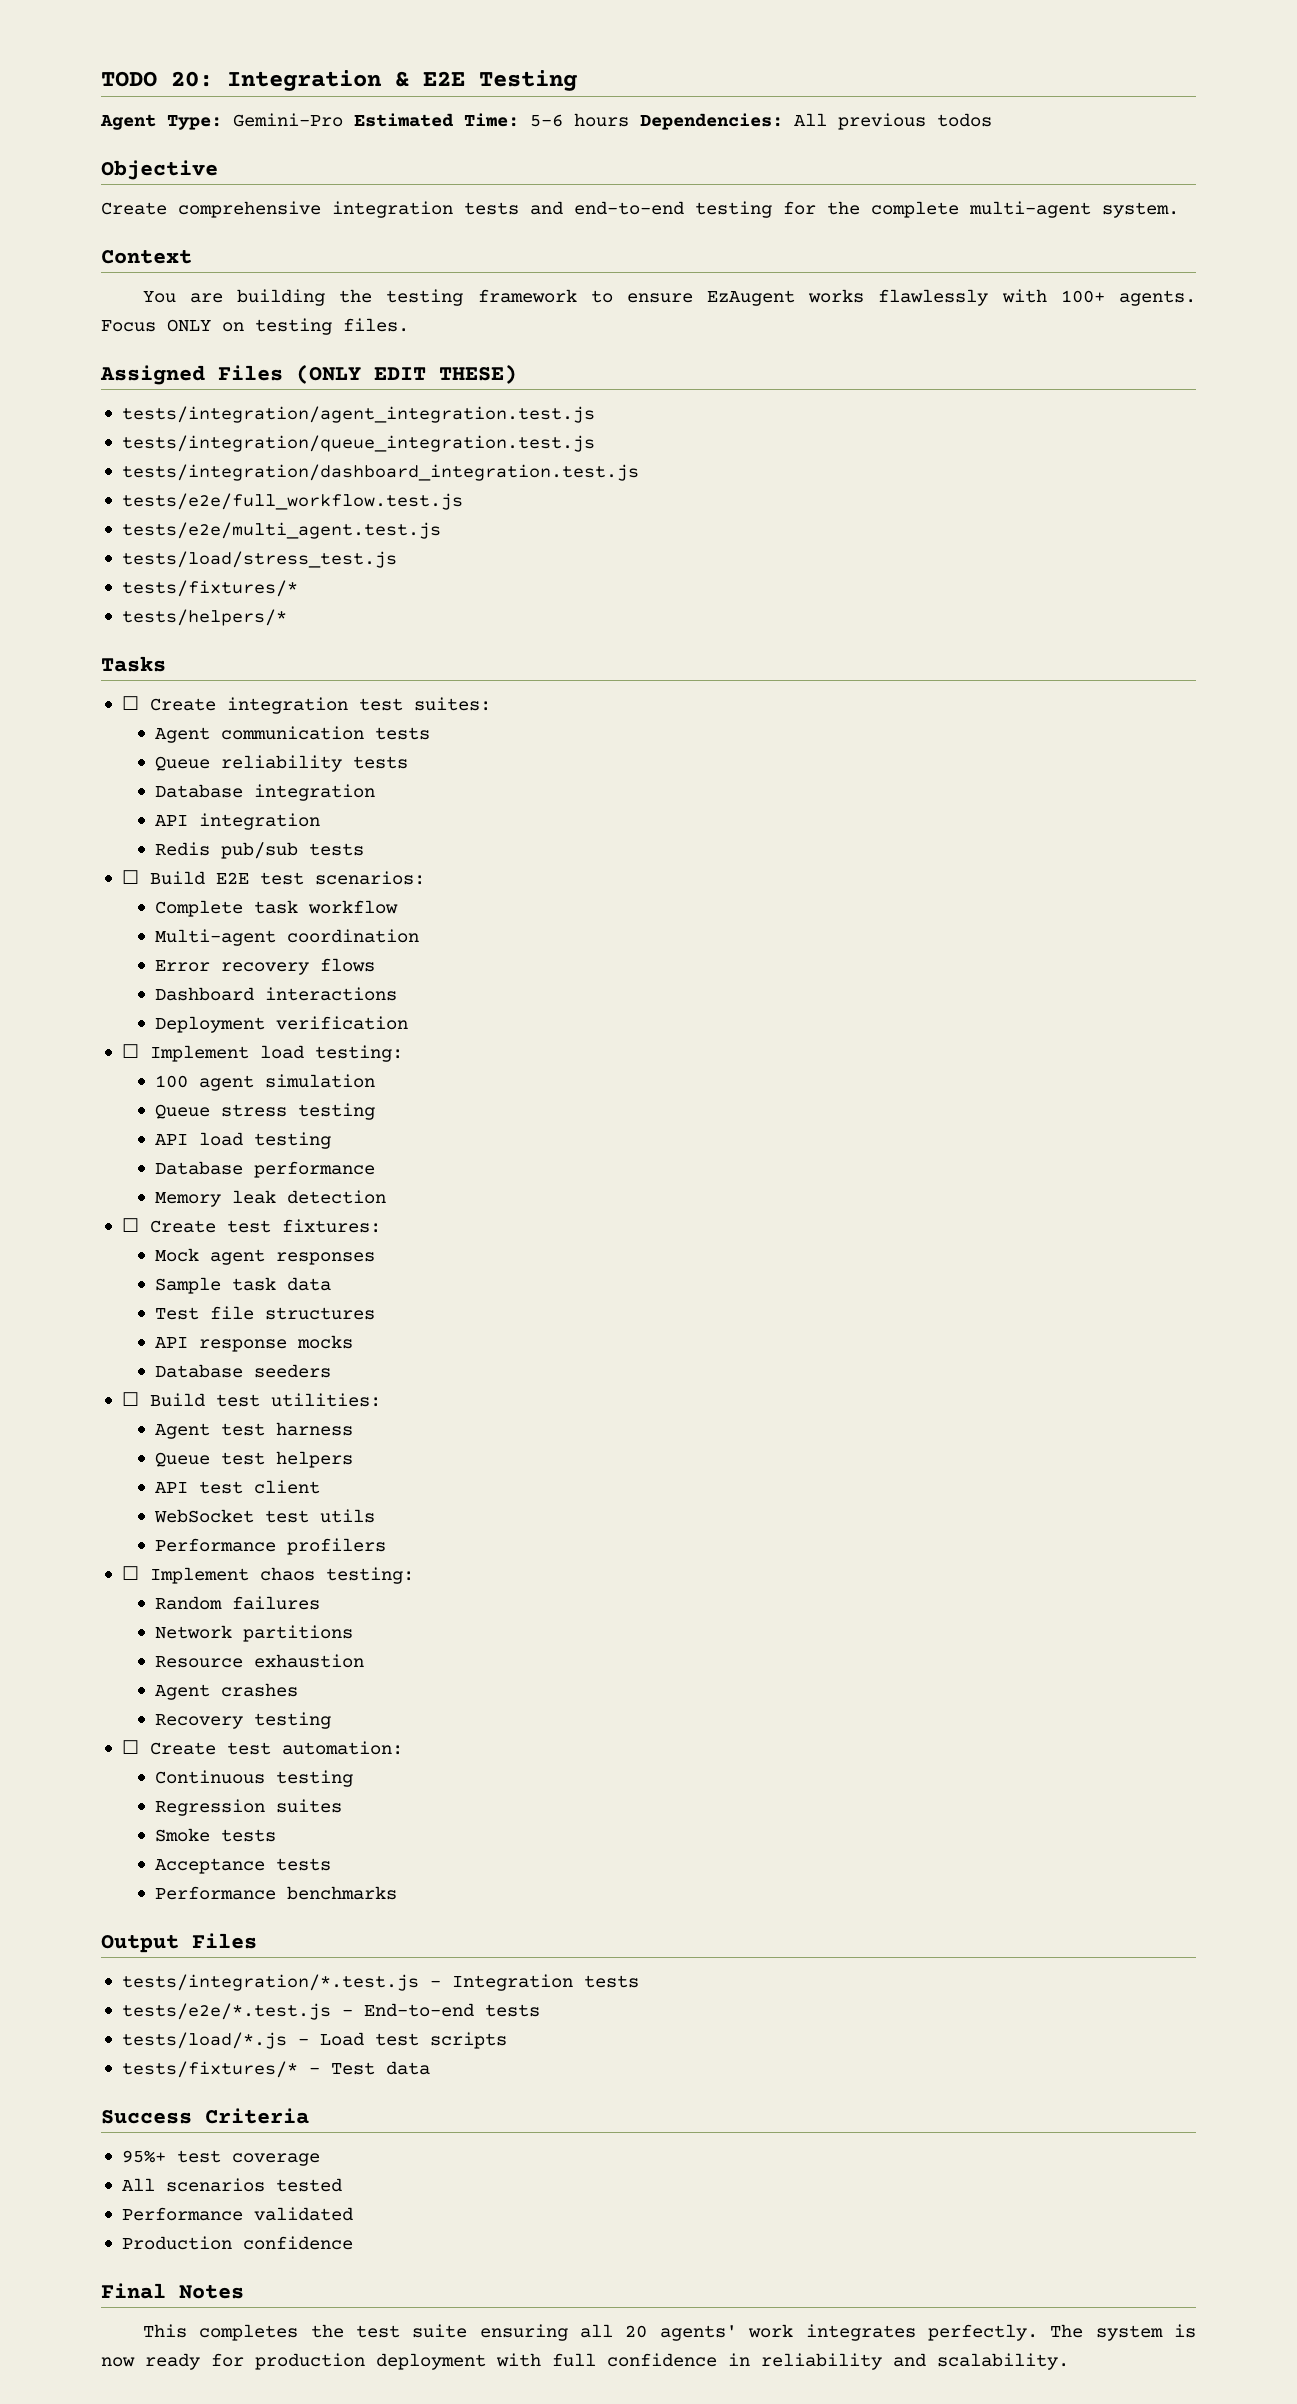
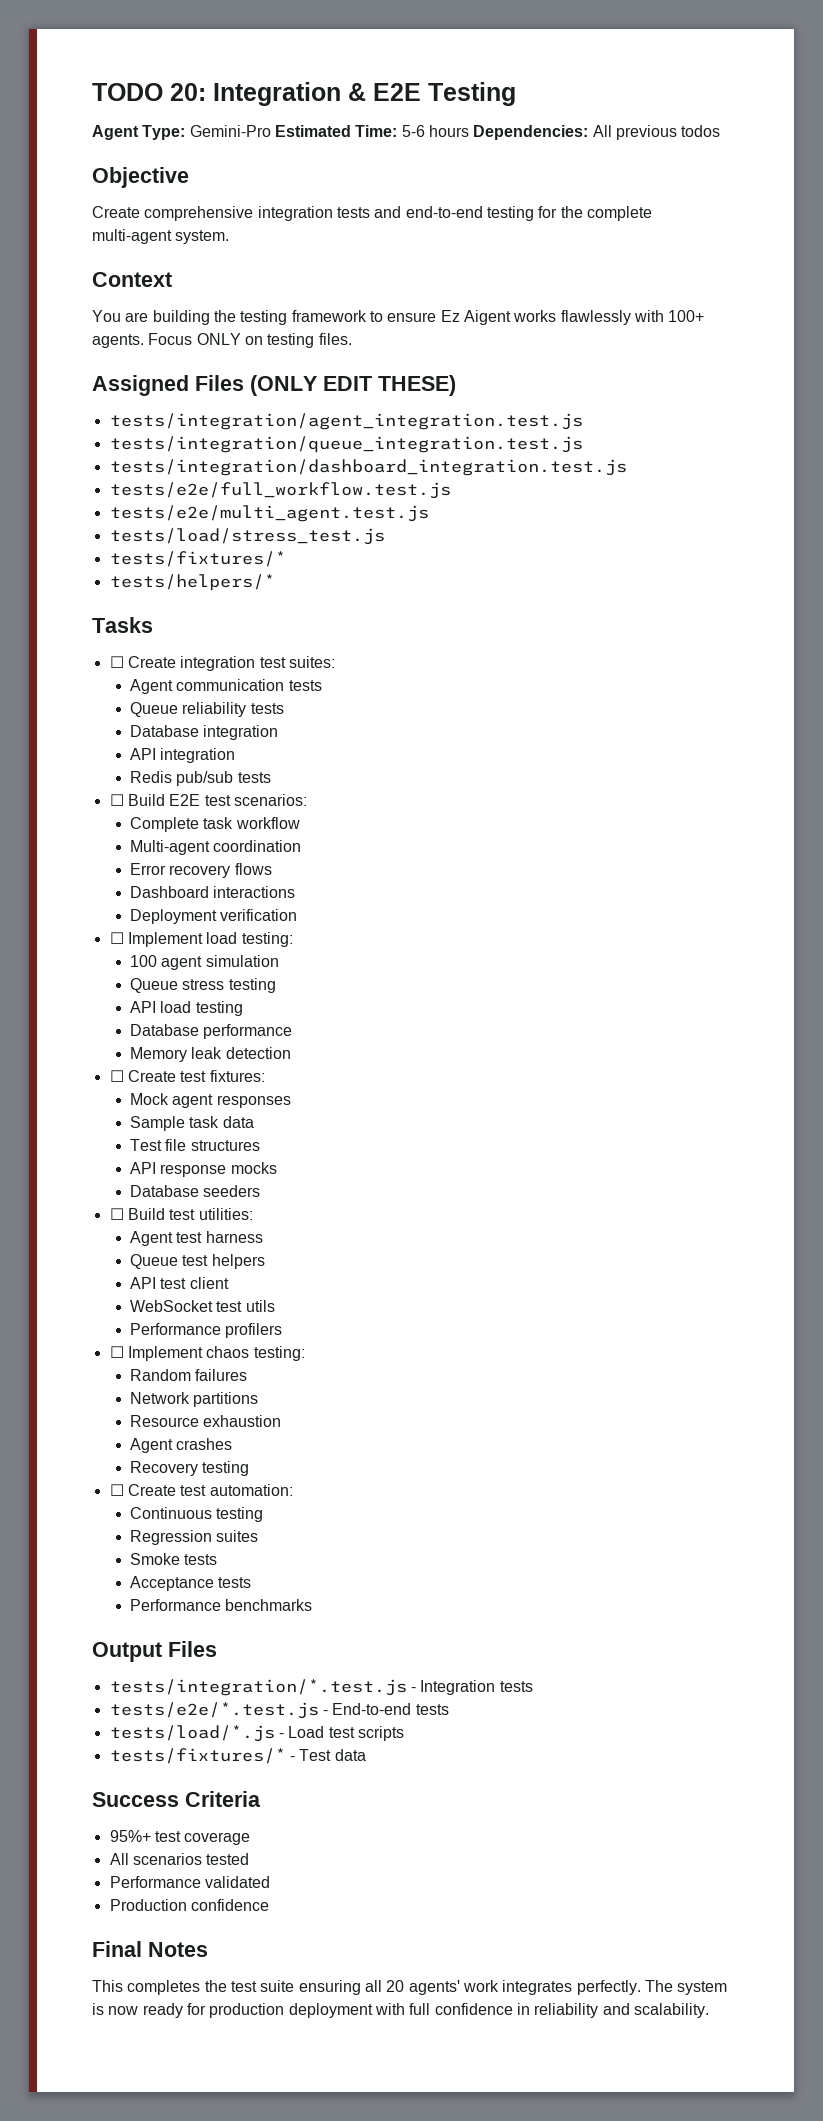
- You are building the testing framework to ensure EzAugent works flawlessly with 100+ agents.
+ You are building the testing framework to ensure Ez Aigent works flawlessly with 100+ agents.

